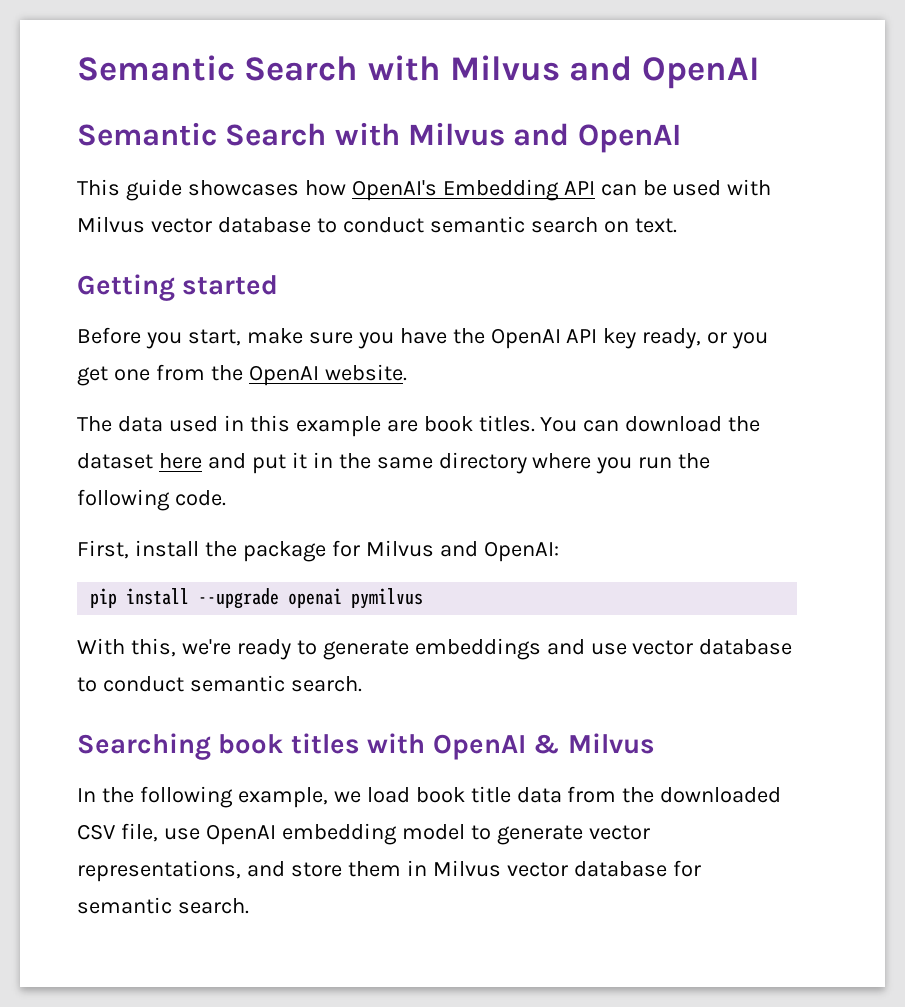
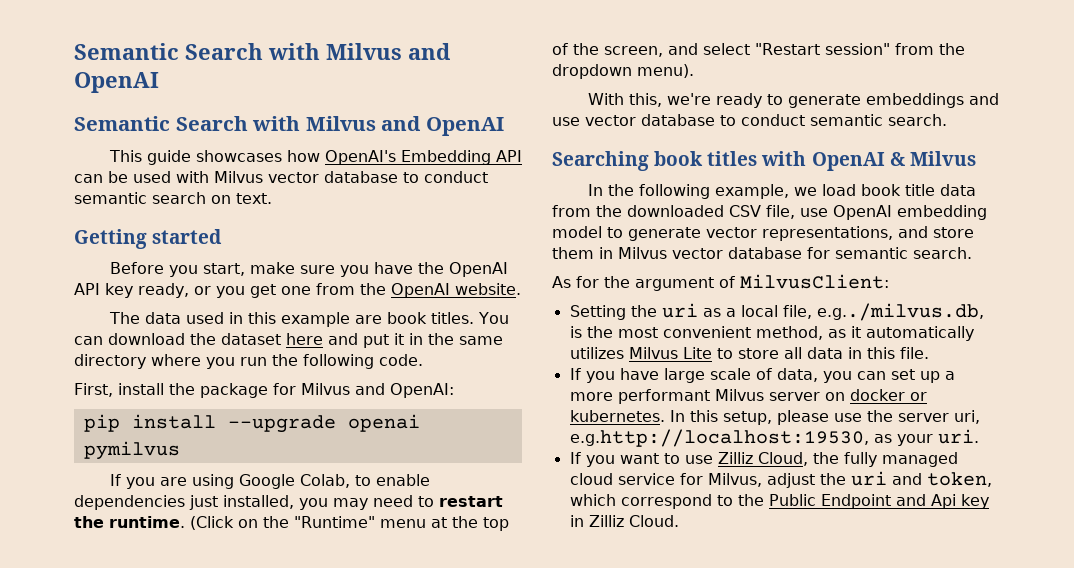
+ If you are using Google Colab, to enable dependencies just installed, you may need to restart the runtime. (Click on the "Runtime" menu at the top of the screen, and select "Restart session" from the dropdown menu).
+ As for the argument of MilvusClient:
+ Setting the uri as a local file, e.g../milvus.db, is the most convenient method, as it automatically utilizes Milvus Lite to store all data in this file.
+ If you have large scale of data, you can set up a more performant Milvus server on docker or kubernetes. In this setup, please use the server uri, e.g.http://localhost:19530, as your uri.
+ If you want to use Zilliz Cloud, the fully managed cloud service for Milvus, adjust the uri and token, which correspond to the Public Endpoint and Api key in Zilliz Cloud.

